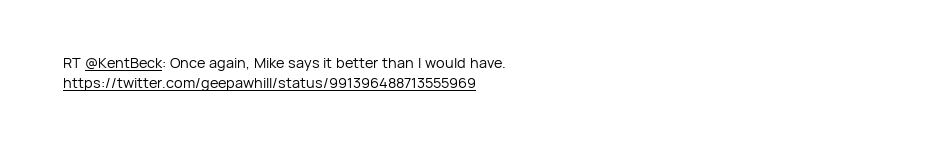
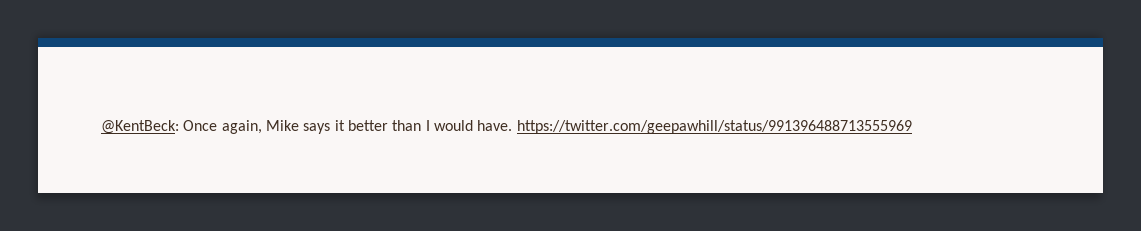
- RT @KentBeck: Once again, Mike says it better than I would have. https://twitter.com/geepawhill/status/991396488713555969
+ @KentBeck: Once again, Mike says it better than I would have. https://twitter.com/geepawhill/status/991396488713555969

